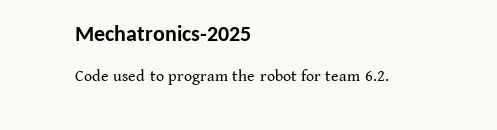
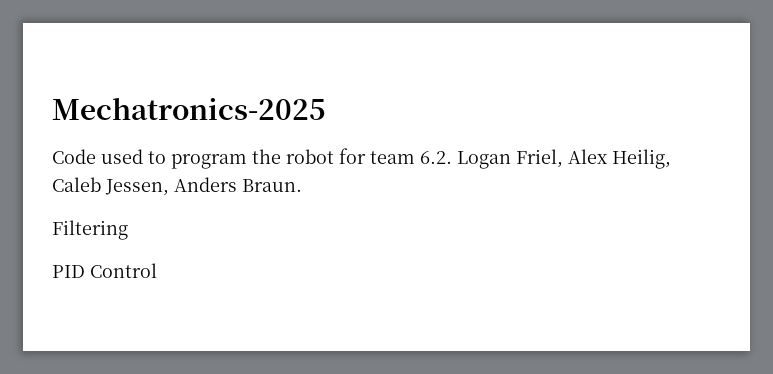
- Code used to program the robot for team 6.2.
+ Code used to program the robot for team 6.2. Logan Friel, Alex Heilig, Caleb Jessen, Anders Braun.
+ Filtering
+ PID Control

